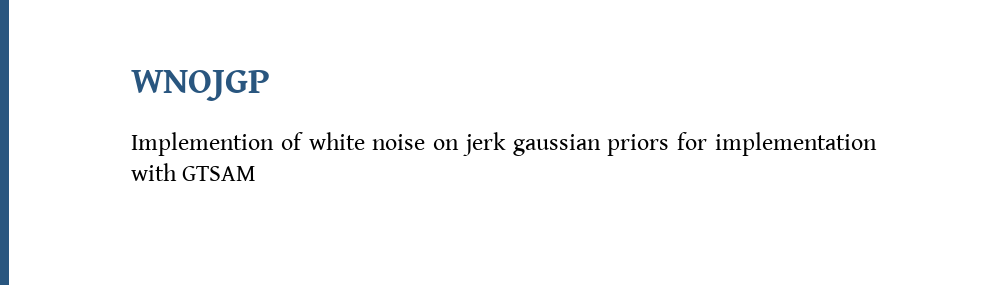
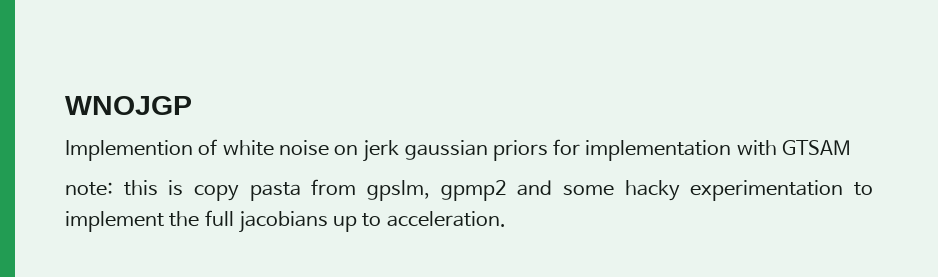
+ note: this is copy pasta from gpslm, gpmp2 and some hacky experimentation to implement the full jacobians up to acceleration.

